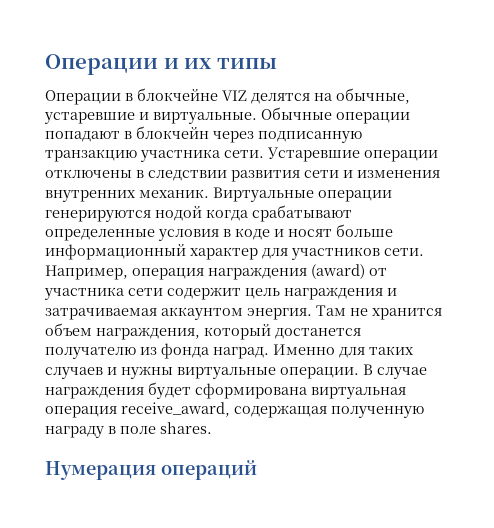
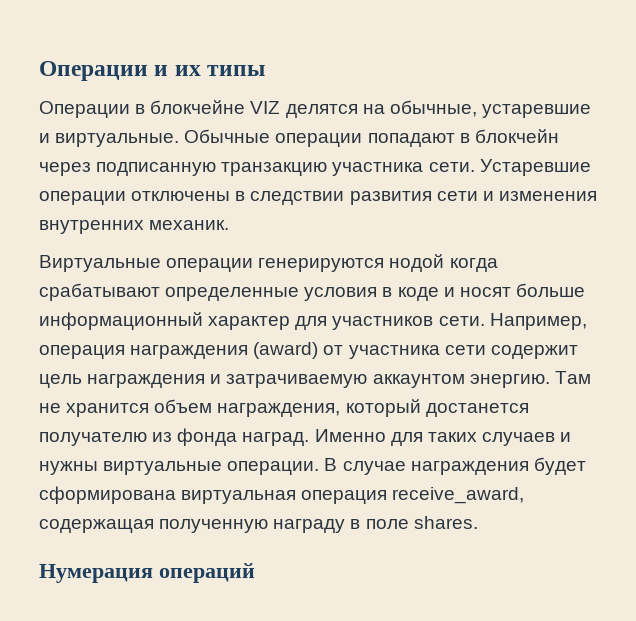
- Устаревшие операции отключены в следствии развития сети и изменения внутренних механик. Виртуальные операции генерируются нодой когда срабатывают определенные условия в коде и носят больше информационный характер для участников сети.
+ Устаревшие операции отключены в следствии развития сети и изменения внутренних механик.
+ Виртуальные операции генерируются нодой когда срабатывают определенные условия в коде и носят больше информационный характер для участников сети.
- Например, операция награждения (award) от участника сети содержит цель награждения и затрачиваемая аккаунтом энергия.
+ Например, операция награждения (award) от участника сети содержит цель награждения и затрачиваемую аккаунтом энергию.

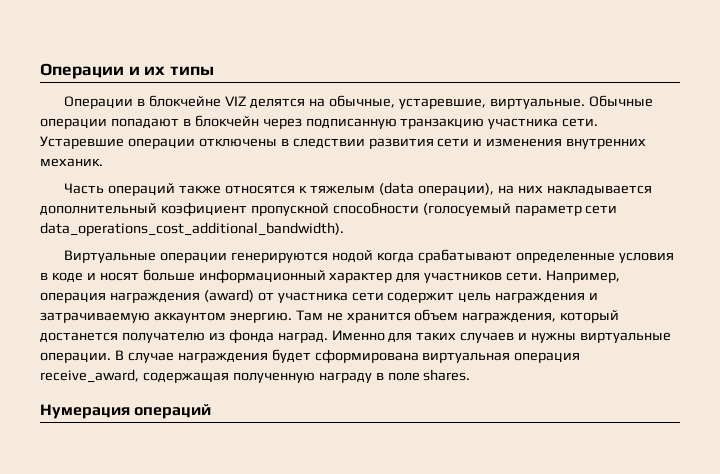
- Операции в блокчейне VIZ делятся на обычные, устаревшие и виртуальные.
+ Операции в блокчейне VIZ делятся на обычные, устаревшие, виртуальные.
+ Часть операций также относятся к тяжелым (data операции), на них накладывается дополнительный коэфициент пропускной способности (голосуемый параметр сети data_operations_cost_additional_bandwidth).

